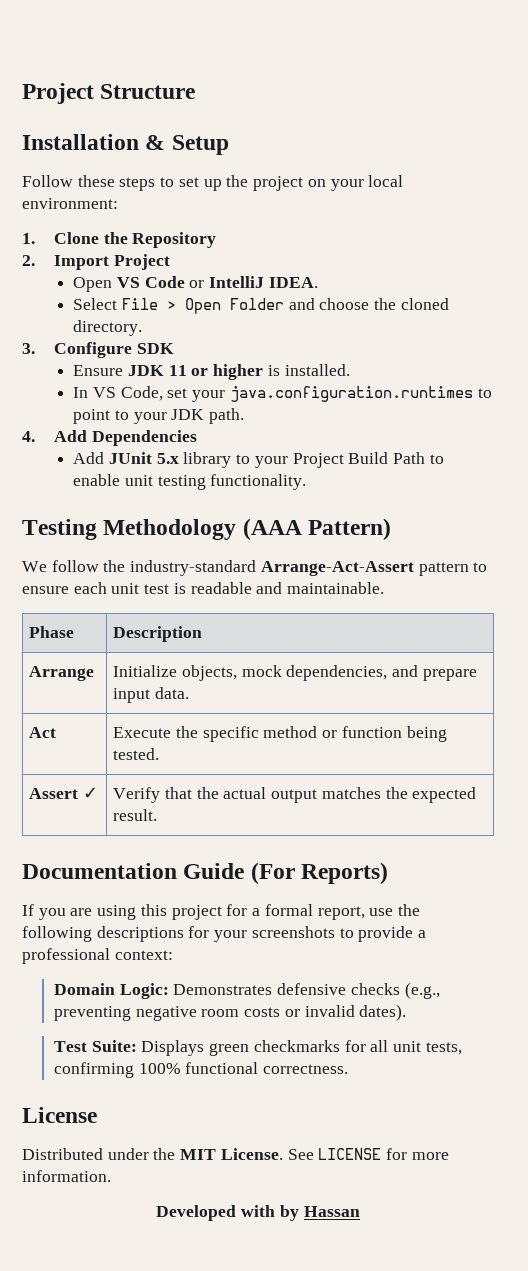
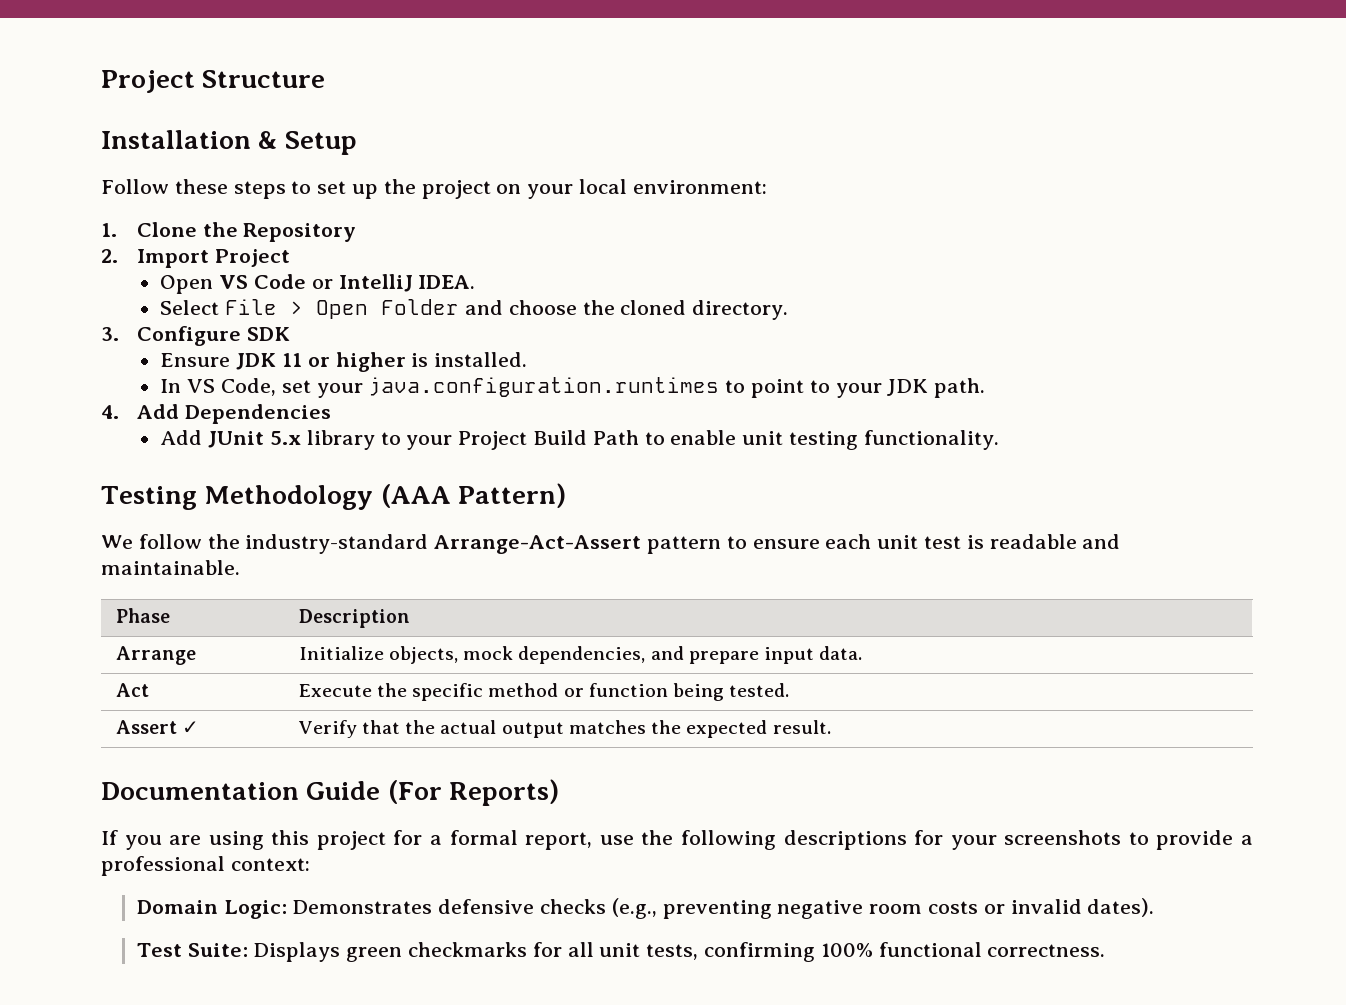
- License
- Distributed under the MIT License. See LICENSE for more information.
- Developed with by Hassan

